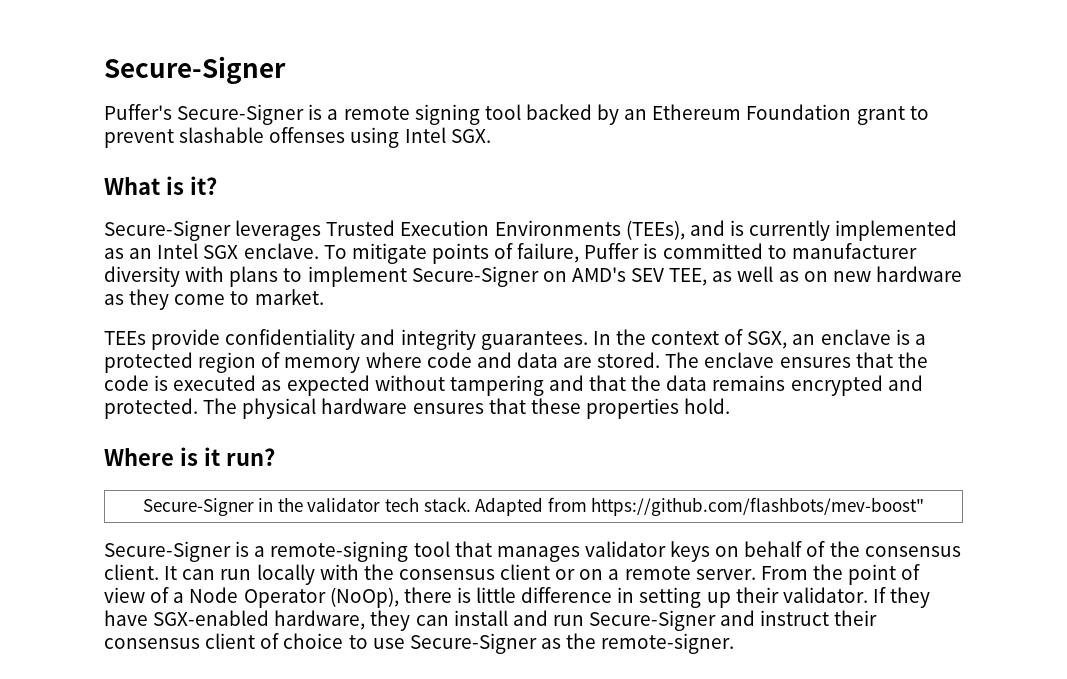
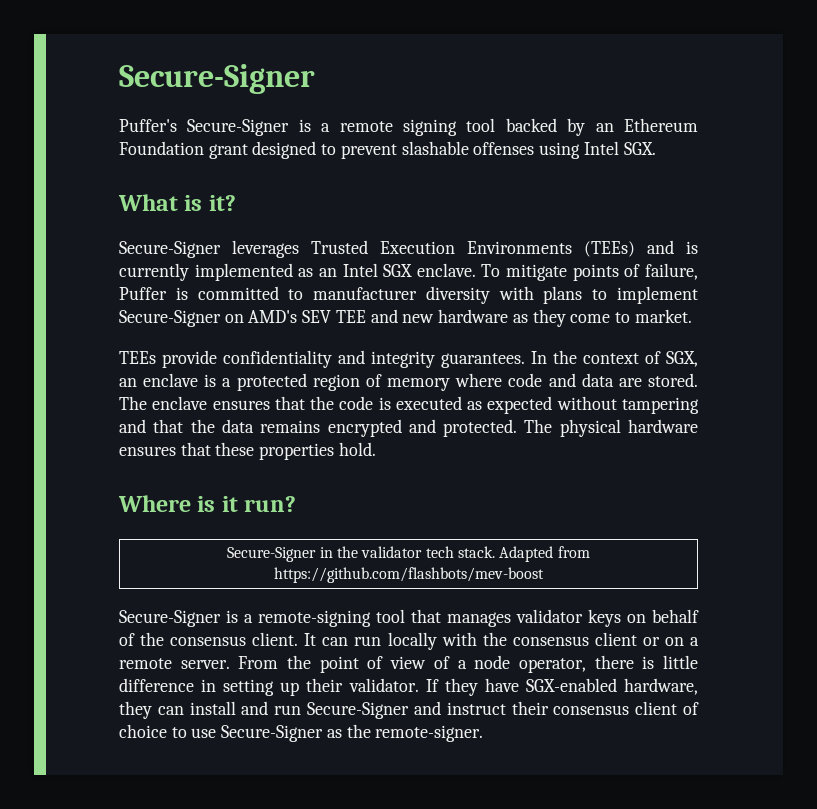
- Puffer's Secure-Signer is a remote signing tool backed by an Ethereum Foundation grant to prevent slashable offenses using Intel SGX.
+ Puffer's Secure-Signer is a remote signing tool backed by an Ethereum Foundation grant designed to prevent slashable offenses using Intel SGX.
- Secure-Signer leverages Trusted Execution Environments (TEEs), and is currently implemented as an Intel SGX enclave.
+ Secure-Signer leverages Trusted Execution Environments (TEEs) and is currently implemented as an Intel SGX enclave.
- To mitigate points of failure, Puffer is committed to manufacturer diversity with plans to implement Secure-Signer on AMD's SEV TEE, as well as on new hardware as they come to market.
+ To mitigate points of failure, Puffer is committed to manufacturer diversity with plans to implement Secure-Signer on AMD's SEV TEE and new hardware as they come to market.
- Secure-Signer in the validator tech stack. Adapted from https://github.com/flashbots/mev-boost"
+ Secure-Signer in the validator tech stack. Adapted from https://github.com/flashbots/mev-boost
- From the point of view of a Node Operator (NoOp), there is little difference in setting up their validator.
+ From the point of view of a node operator, there is little difference in setting up their validator.

